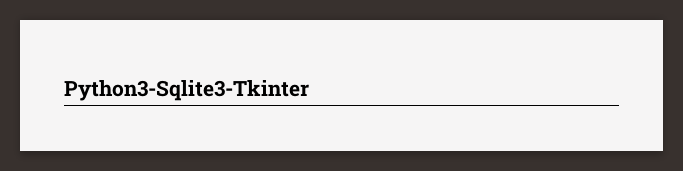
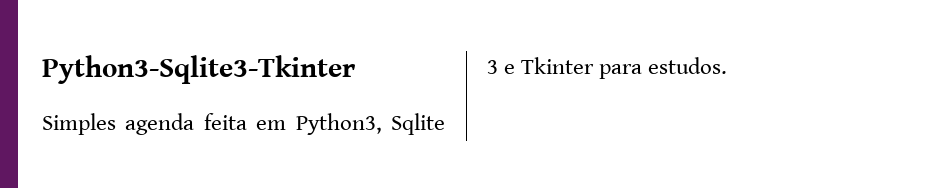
+ Simples agenda feita em Python3, Sqlite 3 e Tkinter para estudos.

